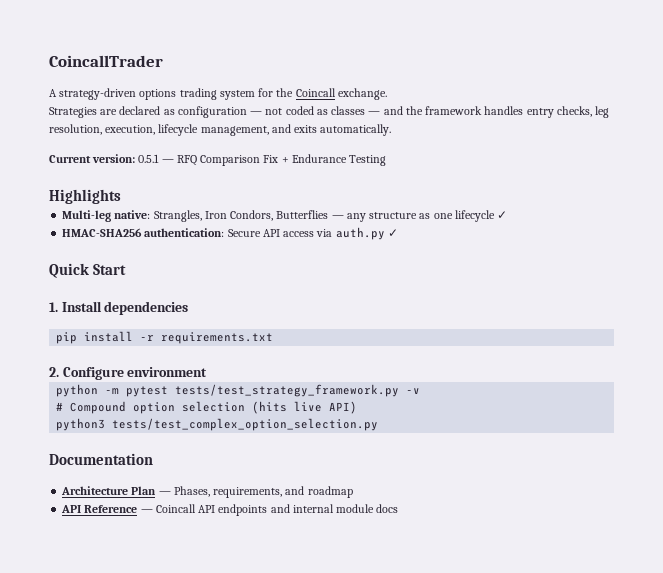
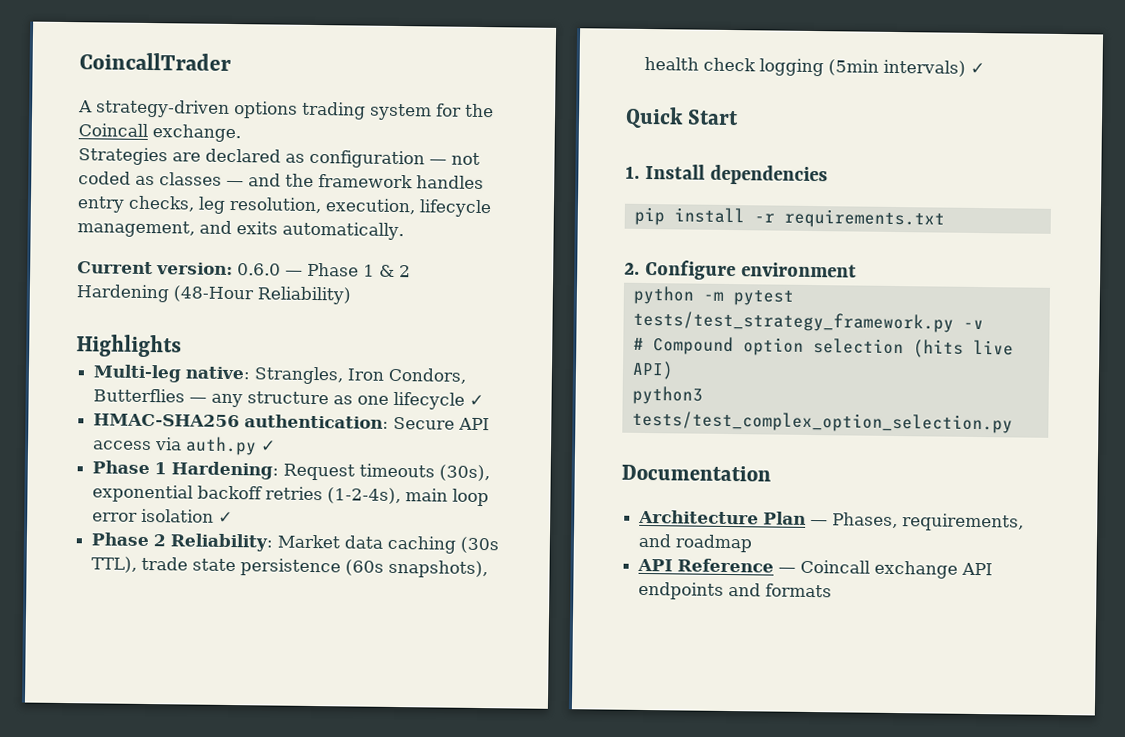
- Current version: 0.5.1 — RFQ Comparison Fix + Endurance Testing
+ Current version: 0.6.0 — Phase 1 & 2 Hardening (48-Hour Reliability)
+ Phase 1 Hardening: Request timeouts (30s), exponential backoff retries (1-2-4s), main loop error isolation ✓
+ Phase 2 Reliability: Market data caching (30s TTL), trade state persistence (60s snapshots), health check logging (5min intervals) ✓
- API Reference — Coincall API endpoints and internal module docs
+ API Reference — Coincall exchange API endpoints and formats

